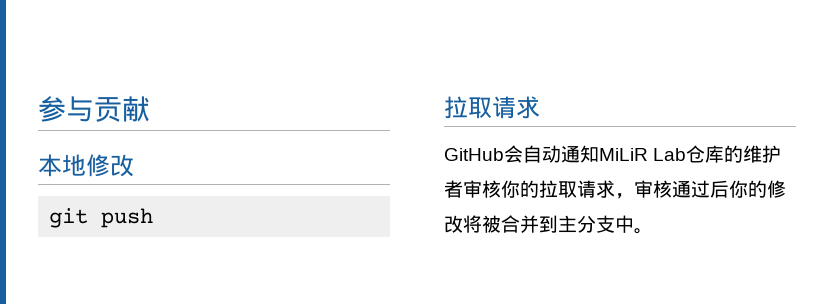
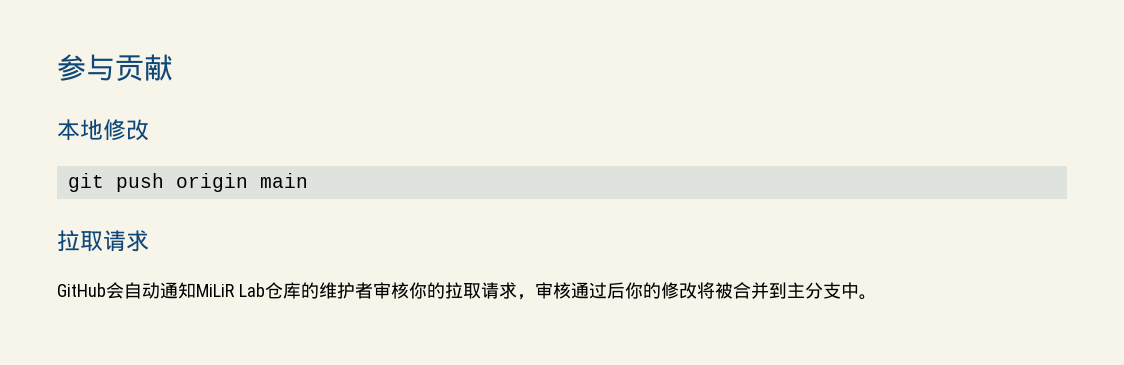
- git push
+ git push origin main

